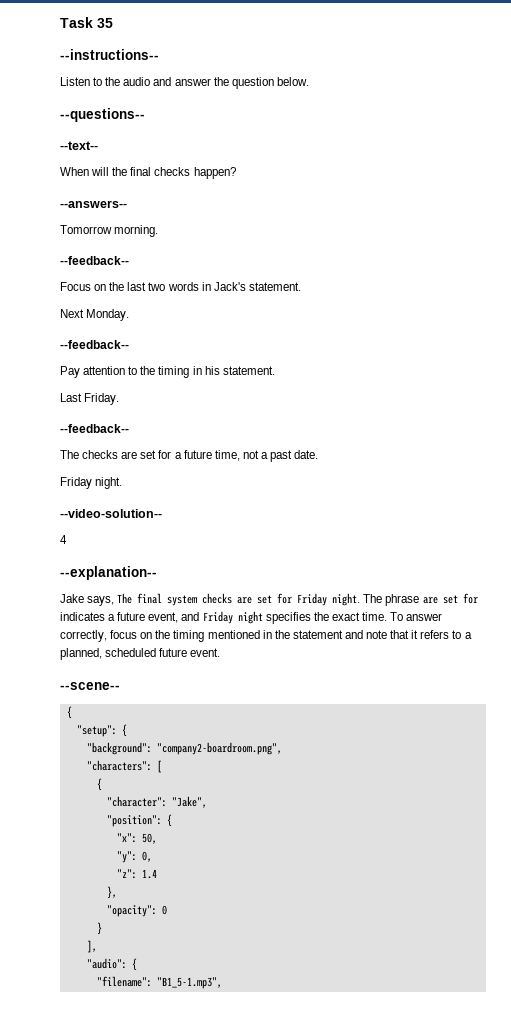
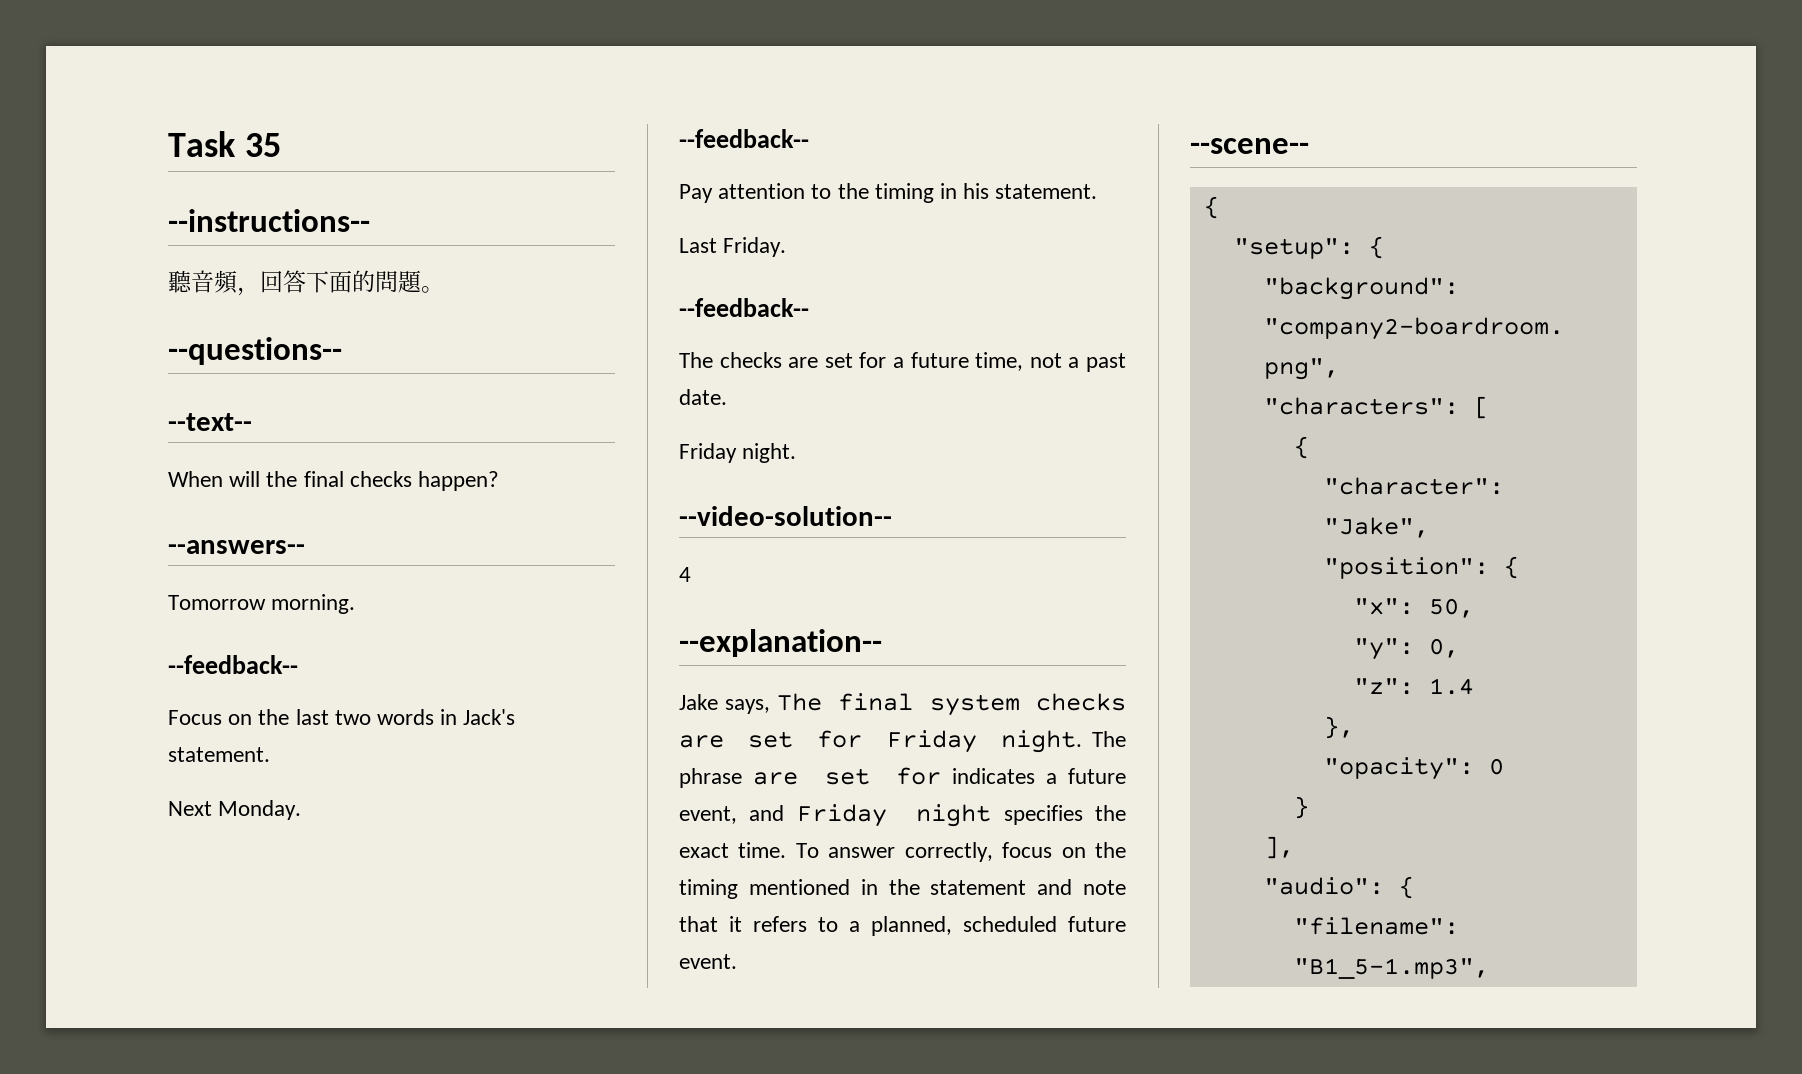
- Listen to the audio and answer the question below.
+ 聽音頻，回答下面的問題。

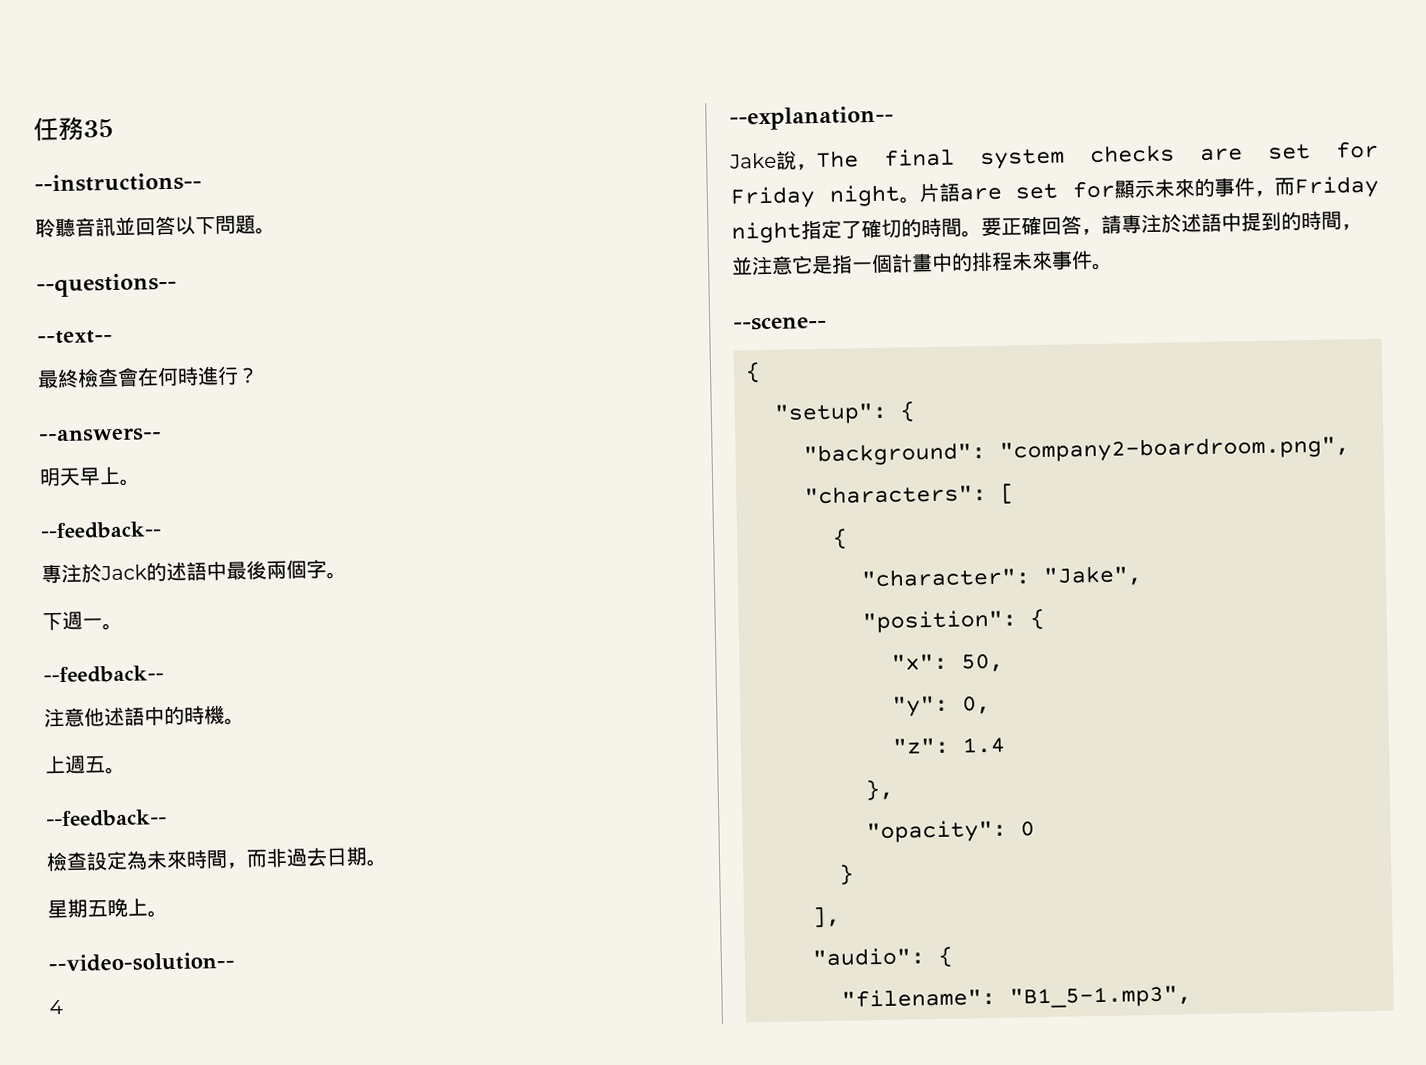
- Task 35
+ 任務35
- 聽音頻，回答下面的問題。
+ 聆聽音訊並回答以下問題。
- When will the final checks happen?
+ 最終檢查會在何時進行？
- Tomorrow morning.
+ 明天早上。
  --feedback--
- Focus on the last two words in Jack's statement.
- Next Monday.
+ 專注於Jack的述語中最後兩個字。
+ 下週一。
  --feedback--
- Pay attention to the timing in his statement.
- Last Friday.
+ 注意他述語中的時機。
+ 上週五。
  --feedback--
- The checks are set for a future time, not a past date.
- Friday night.
+ 檢查設定為未來時間，而非過去日期。
+ 星期五晚上。
- Jake says, The final system checks are set for Friday night. The phrase are set for indicates a future event, and Friday night specifies the exact time. To answer correctly, focus on the timing mentioned in the statement and note that it refers to a planned, scheduled future event.
+ Jake說，The final system checks are set for Friday night。片語are set for顯示未來的事件，而Friday night指定了確切的時間。要正確回答，請專注於述語中提到的時間，並注意它是指一個計畫中的排程未來事件。

